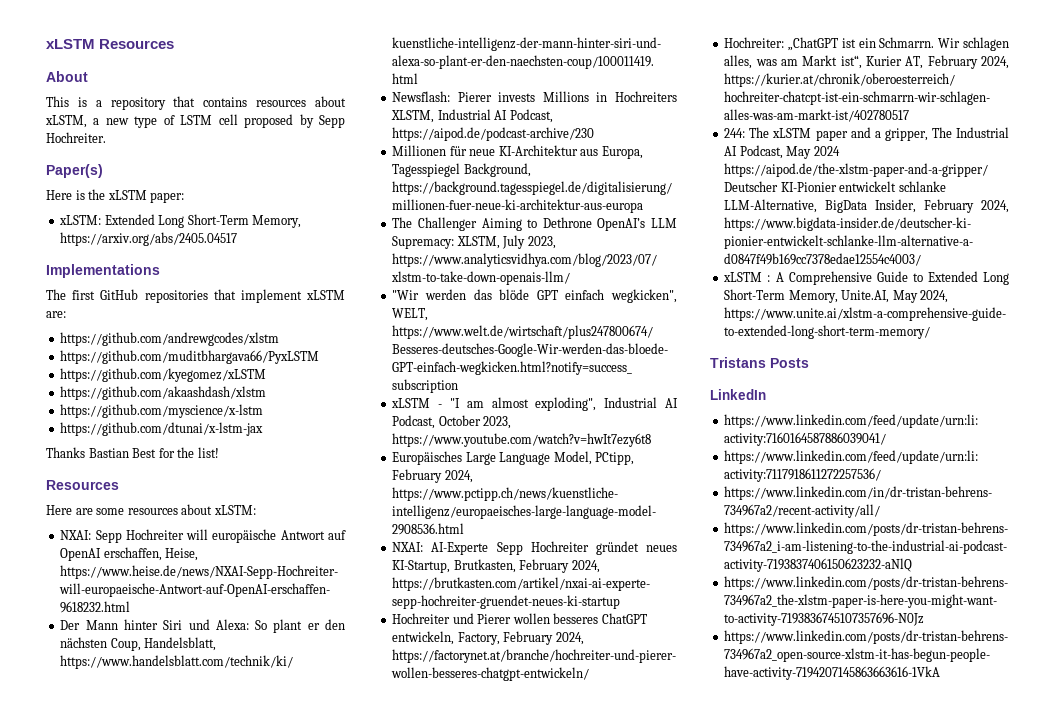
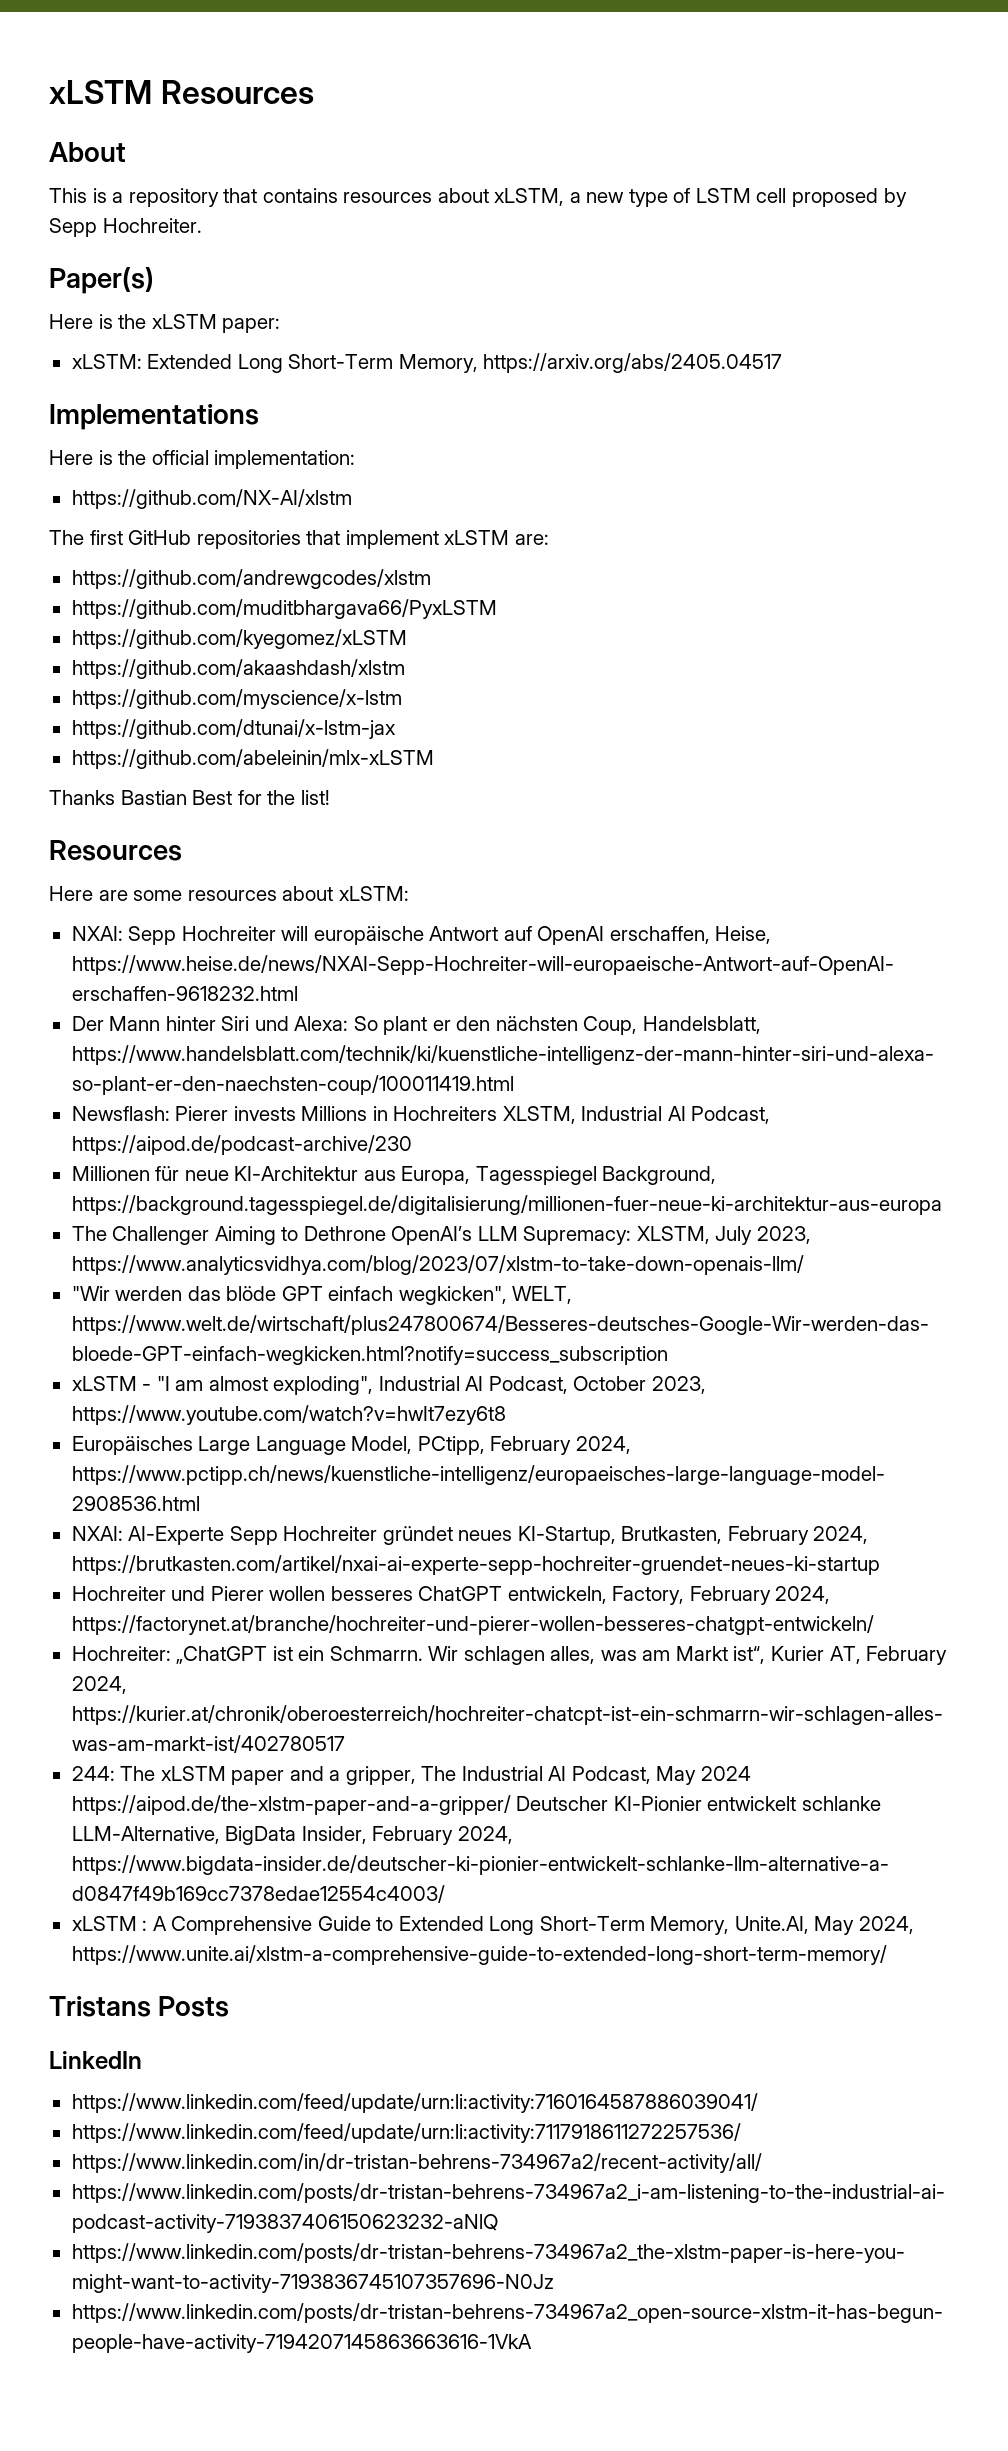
+ Here is the official implementation:
+ https://github.com/NX-AI/xlstm
+ https://github.com/abeleinin/mlx-xLSTM

